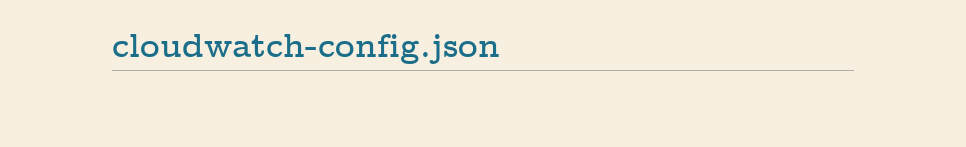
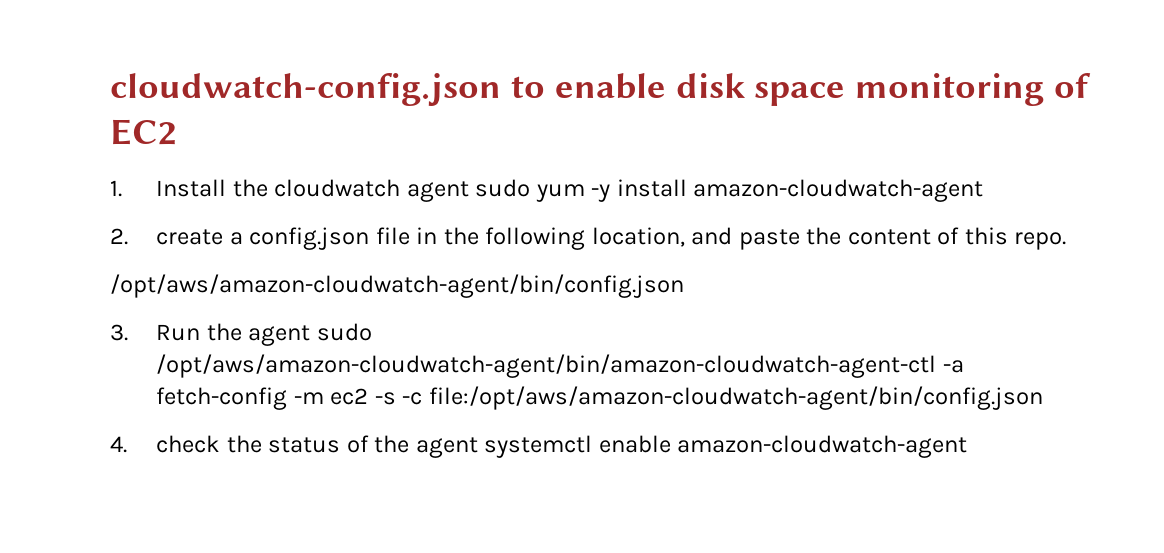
- cloudwatch-config.json
+ cloudwatch-config.json to enable disk space monitoring of EC2
+ 1. Install the cloudwatch agent sudo yum -y install amazon-cloudwatch-agent
+ 2. create a config.json file in the following location, and paste the content of this repo.
+ /opt/aws/amazon-cloudwatch-agent/bin/config.json
+ 3. Run the agent sudo /opt/aws/amazon-cloudwatch-agent/bin/amazon-cloudwatch-agent-ctl -a fetch-config -m ec2 -s -c file:/opt/aws/amazon-cloudwatch-agent/bin/config.json
+ 4. check the status of the agent systemctl enable amazon-cloudwatch-agent

